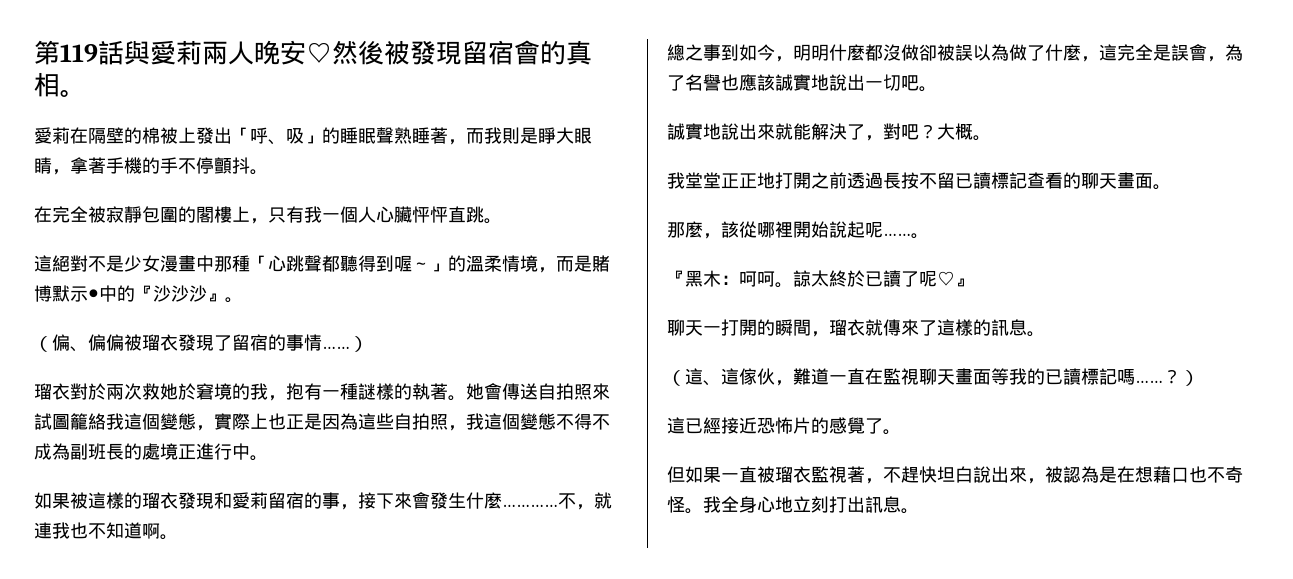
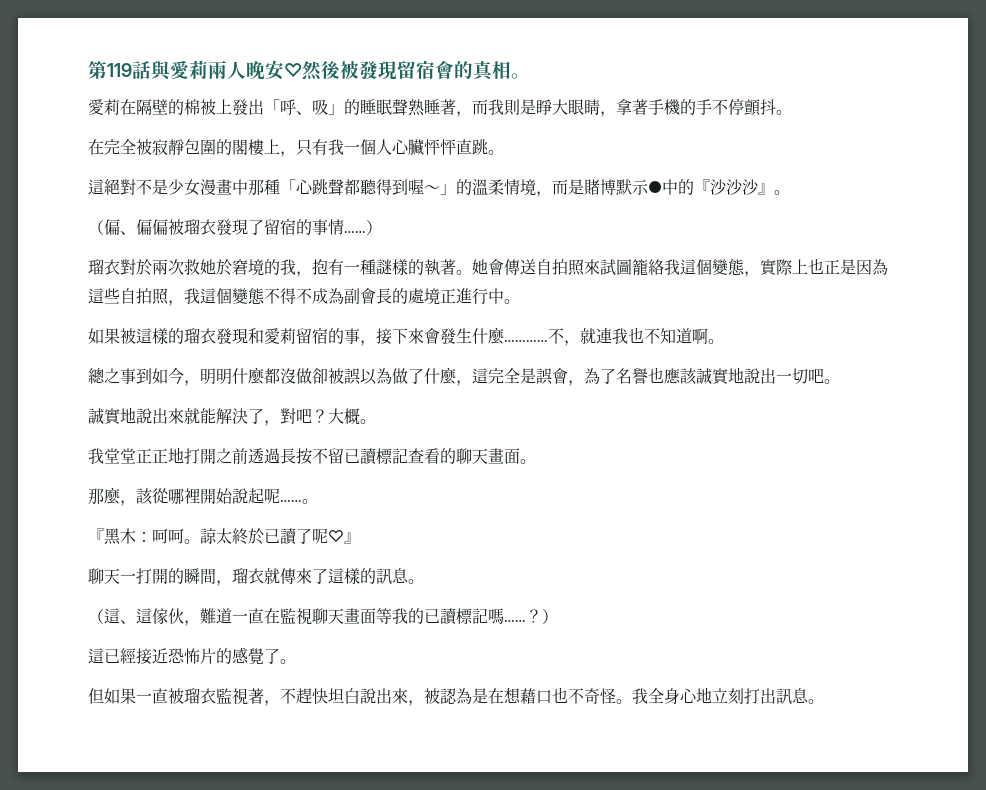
- 她會傳送自拍照來試圖籠絡我這個變態，實際上也正是因為這些自拍照，我這個變態不得不成為副班長的處境正進行中。
+ 她會傳送自拍照來試圖籠絡我這個變態，實際上也正是因為這些自拍照，我這個變態不得不成為副會長的處境正進行中。

